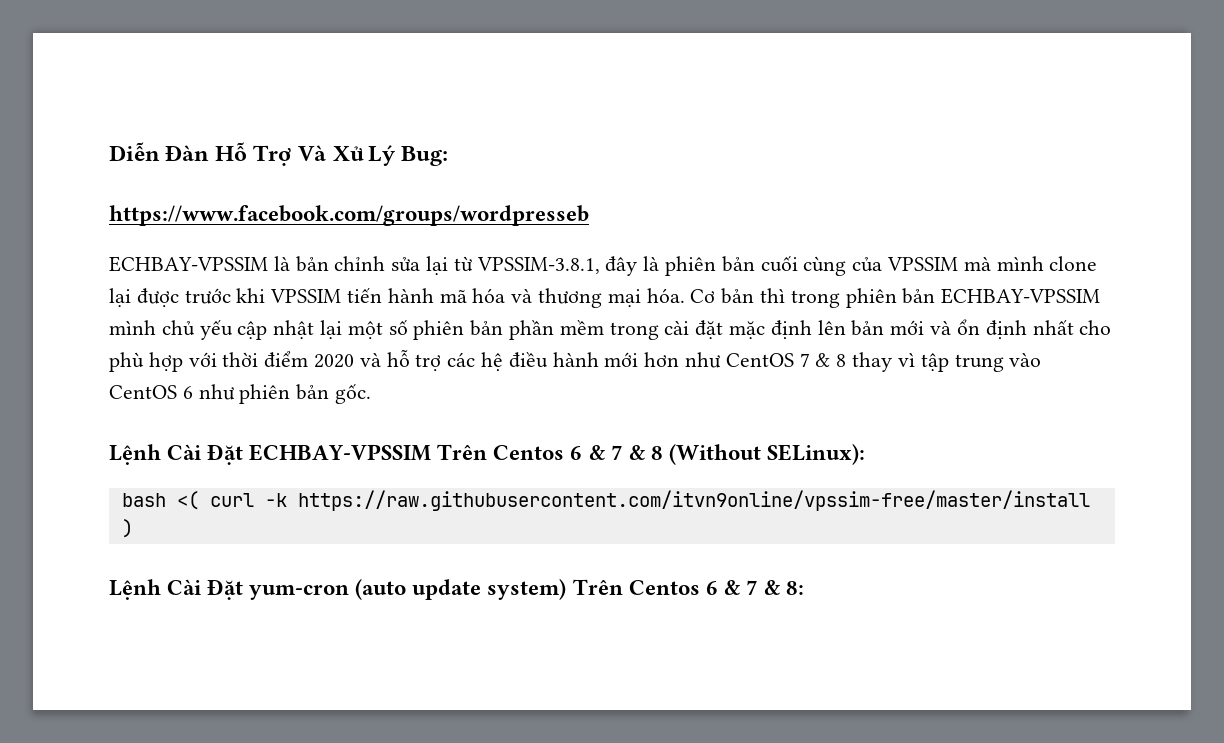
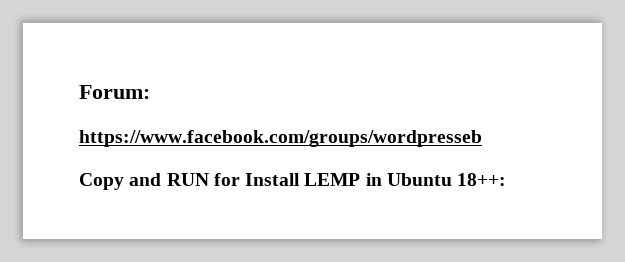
- Diễn Đàn Hỗ Trợ Và Xử Lý Bug:
+ Forum:
  https://www.facebook.com/groups/wordpresseb
- ECHBAY-VPSSIM là bản chỉnh sửa lại từ VPSSIM-3.8.1, đây là phiên bản cuối cùng của VPSSIM mà mình clone lại được trước khi VPSSIM tiến hành mã hóa và thương mại hóa. Cơ bản thì trong phiên bản ECHBAY-VPSSIM mình chủ yếu cập nhật lại một số phiên bản phần mềm trong cài đặt mặc định lên bản mới và ổn định nhất cho phù hợp với thời điểm 2020 và hỗ trợ các hệ điều hành mới hơn như CentOS 7 & 8 thay vì tập trung vào CentOS 6 như phiên bản gốc.
- Lệnh Cài Đặt ECHBAY-VPSSIM Trên Centos 6 & 7 & 8 (Without SELinux):
- bash <( curl -k https://raw.githubusercontent.com/itvn9online/vpssim-free/master/install )
- Lệnh Cài Đặt yum-cron (auto update system) Trên Centos 6 & 7 & 8:
+ Copy and RUN for Install LEMP in Ubuntu 18++:

